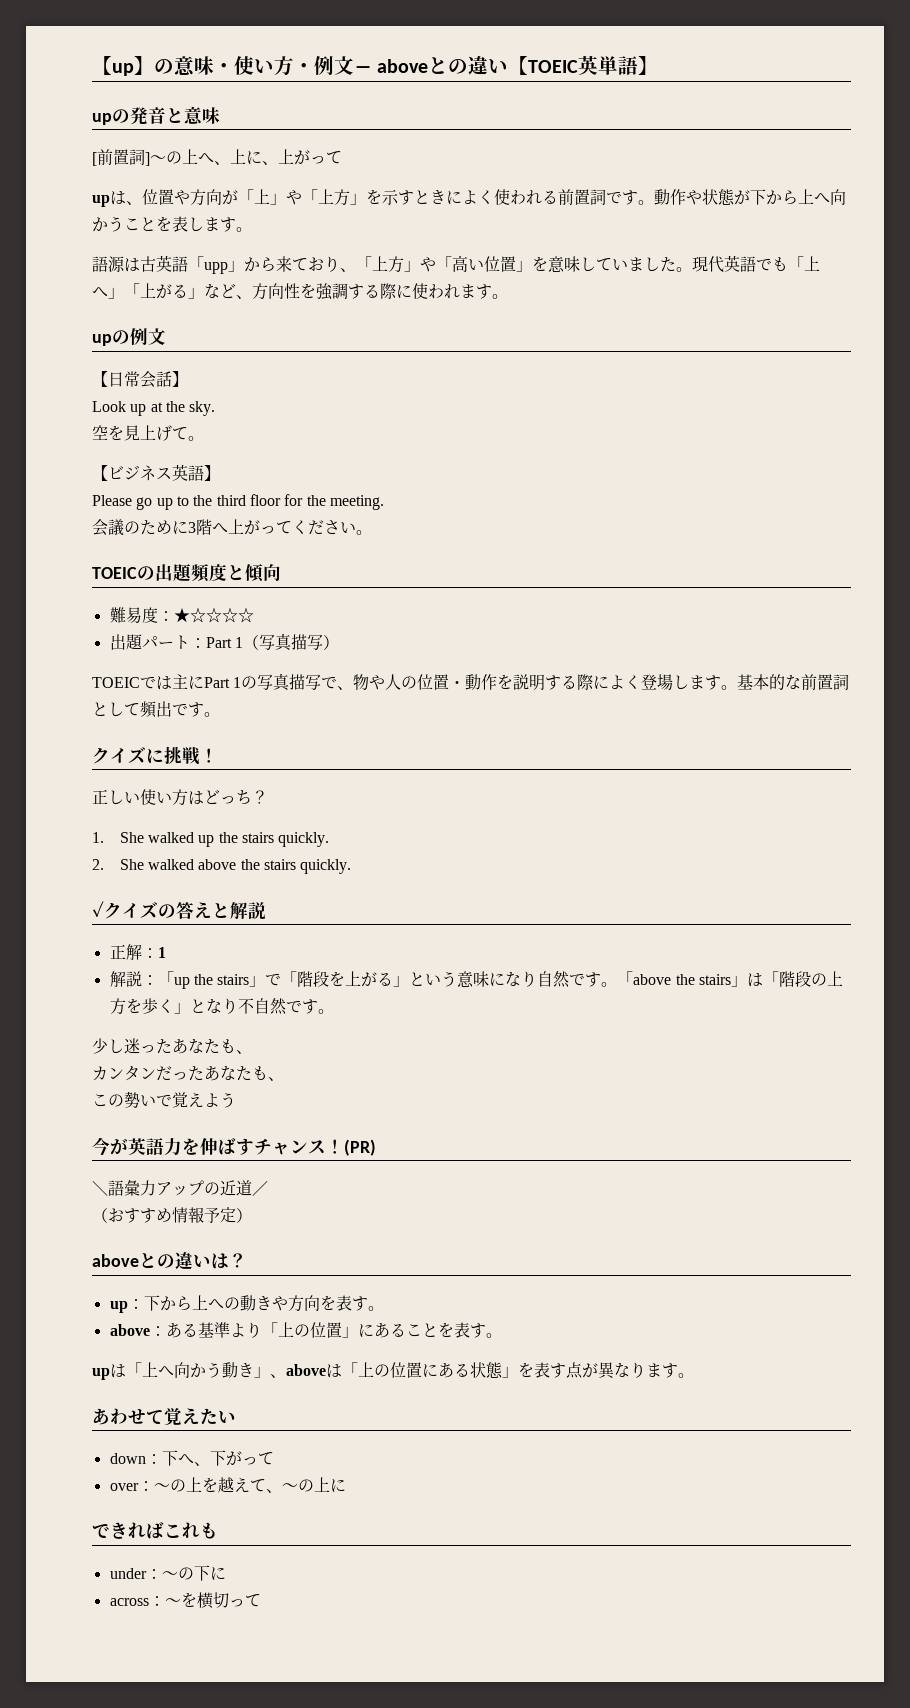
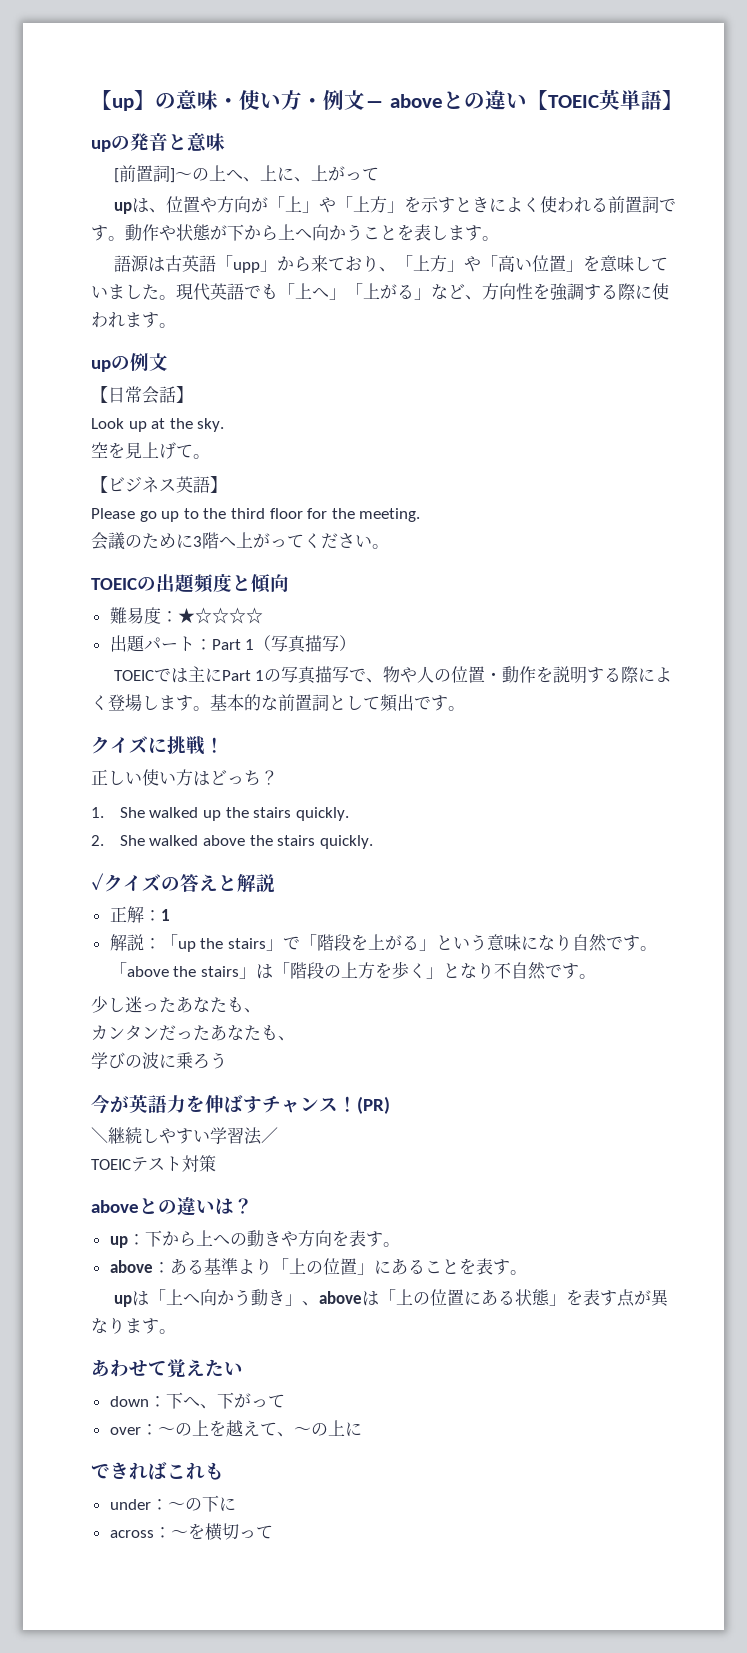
- この勢いで覚えよう
+ 学びの波に乗ろう
- ＼語彙力アップの近道／
- （おすすめ情報予定）
+ ＼継続しやすい学習法／
+ TOEICテスト対策

